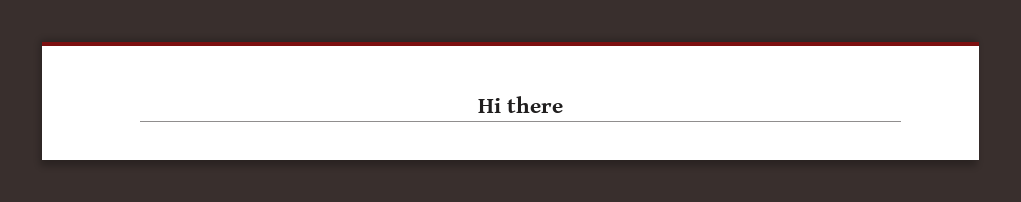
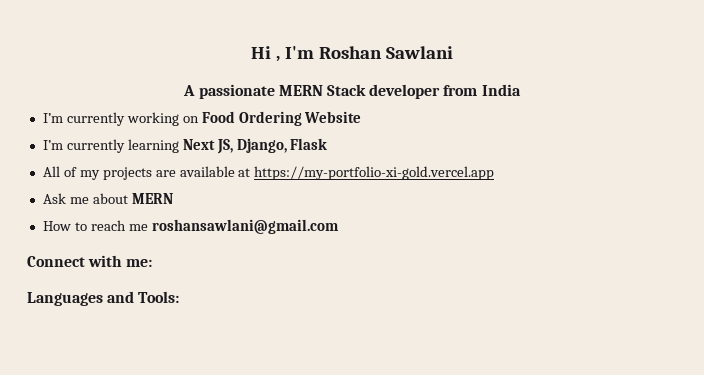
- Hi there
+ Hi , I'm Roshan Sawlani
+ A passionate MERN Stack developer from India
+ I’m currently working on Food Ordering Website
+ I’m currently learning Next JS, Django, Flask
+ All of my projects are available at https://my-portfolio-xi-gold.vercel.app
+ Ask me about MERN
+ How to reach me roshansawlani@gmail.com
+ Connect with me:
+ Languages and Tools:

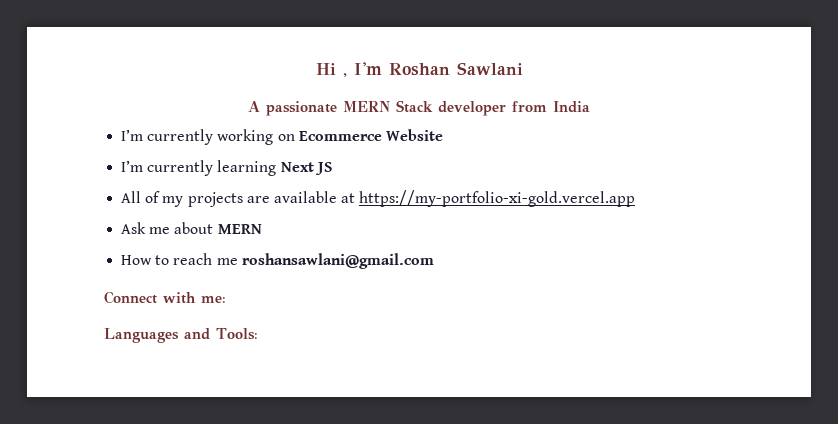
- I’m currently working on Food Ordering Website
+ I’m currently working on Ecommerce Website
- I’m currently learning Next JS, Django, Flask
+ I’m currently learning Next JS

